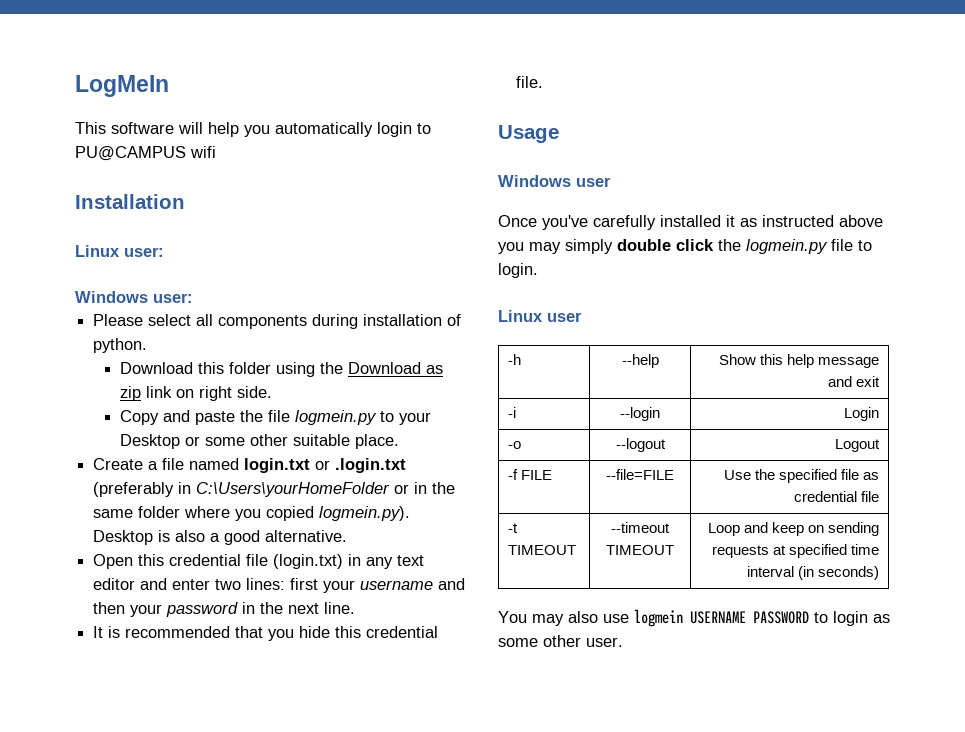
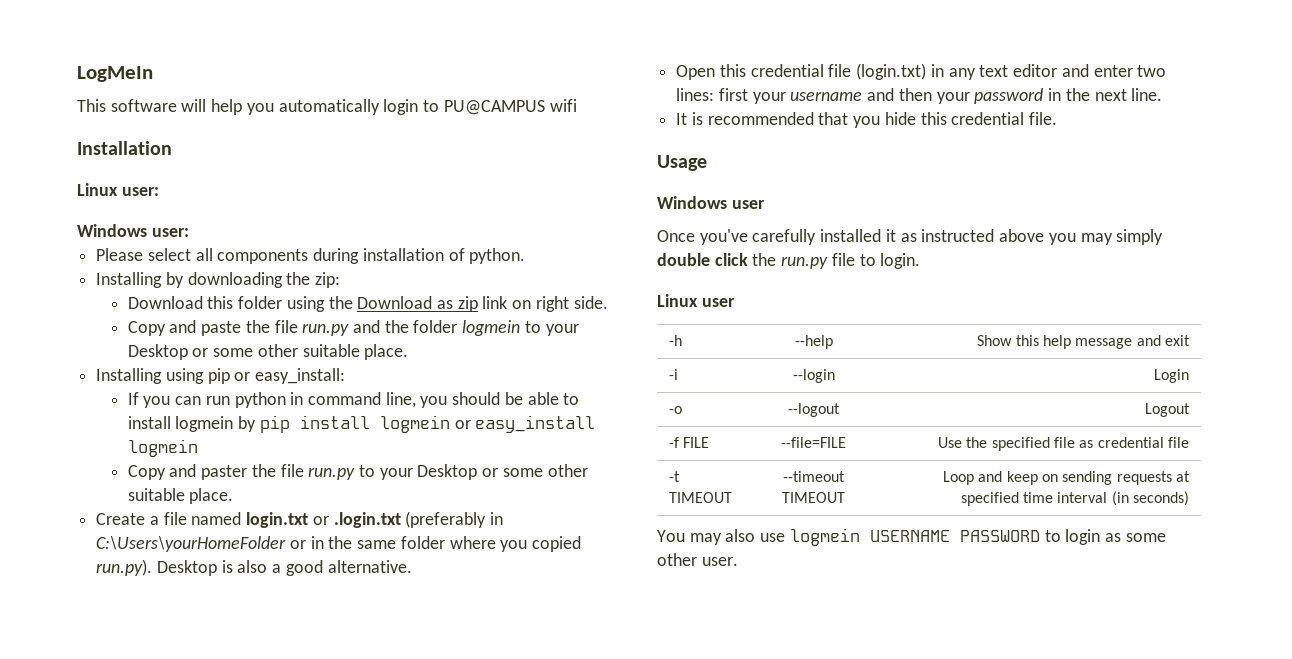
+ Installing by downloading the zip:
- Copy and paste the file logmein.py to your Desktop or some other suitable place.
+ Copy and paste the file run.py and the folder logmein to your Desktop or some other suitable place.
+ Installing using pip or easy_install:
+ If you can run python in command line, you should be able to install logmein by pip install logmein or easy_install logmein
+ Copy and paster the file run.py to your Desktop or some other suitable place.
- Create a file named login.txt or .login.txt (preferably in C:\Users\yourHomeFolder or in the same folder where you copied logmein.py). Desktop is also a good alternative.
+ Create a file named login.txt or .login.txt (preferably in C:\Users\yourHomeFolder or in the same folder where you copied run.py). Desktop is also a good alternative.
- Once you've carefully installed it as instructed above you may simply double click the logmein.py file to login.
+ Once you've carefully installed it as instructed above you may simply double click the run.py file to login.

